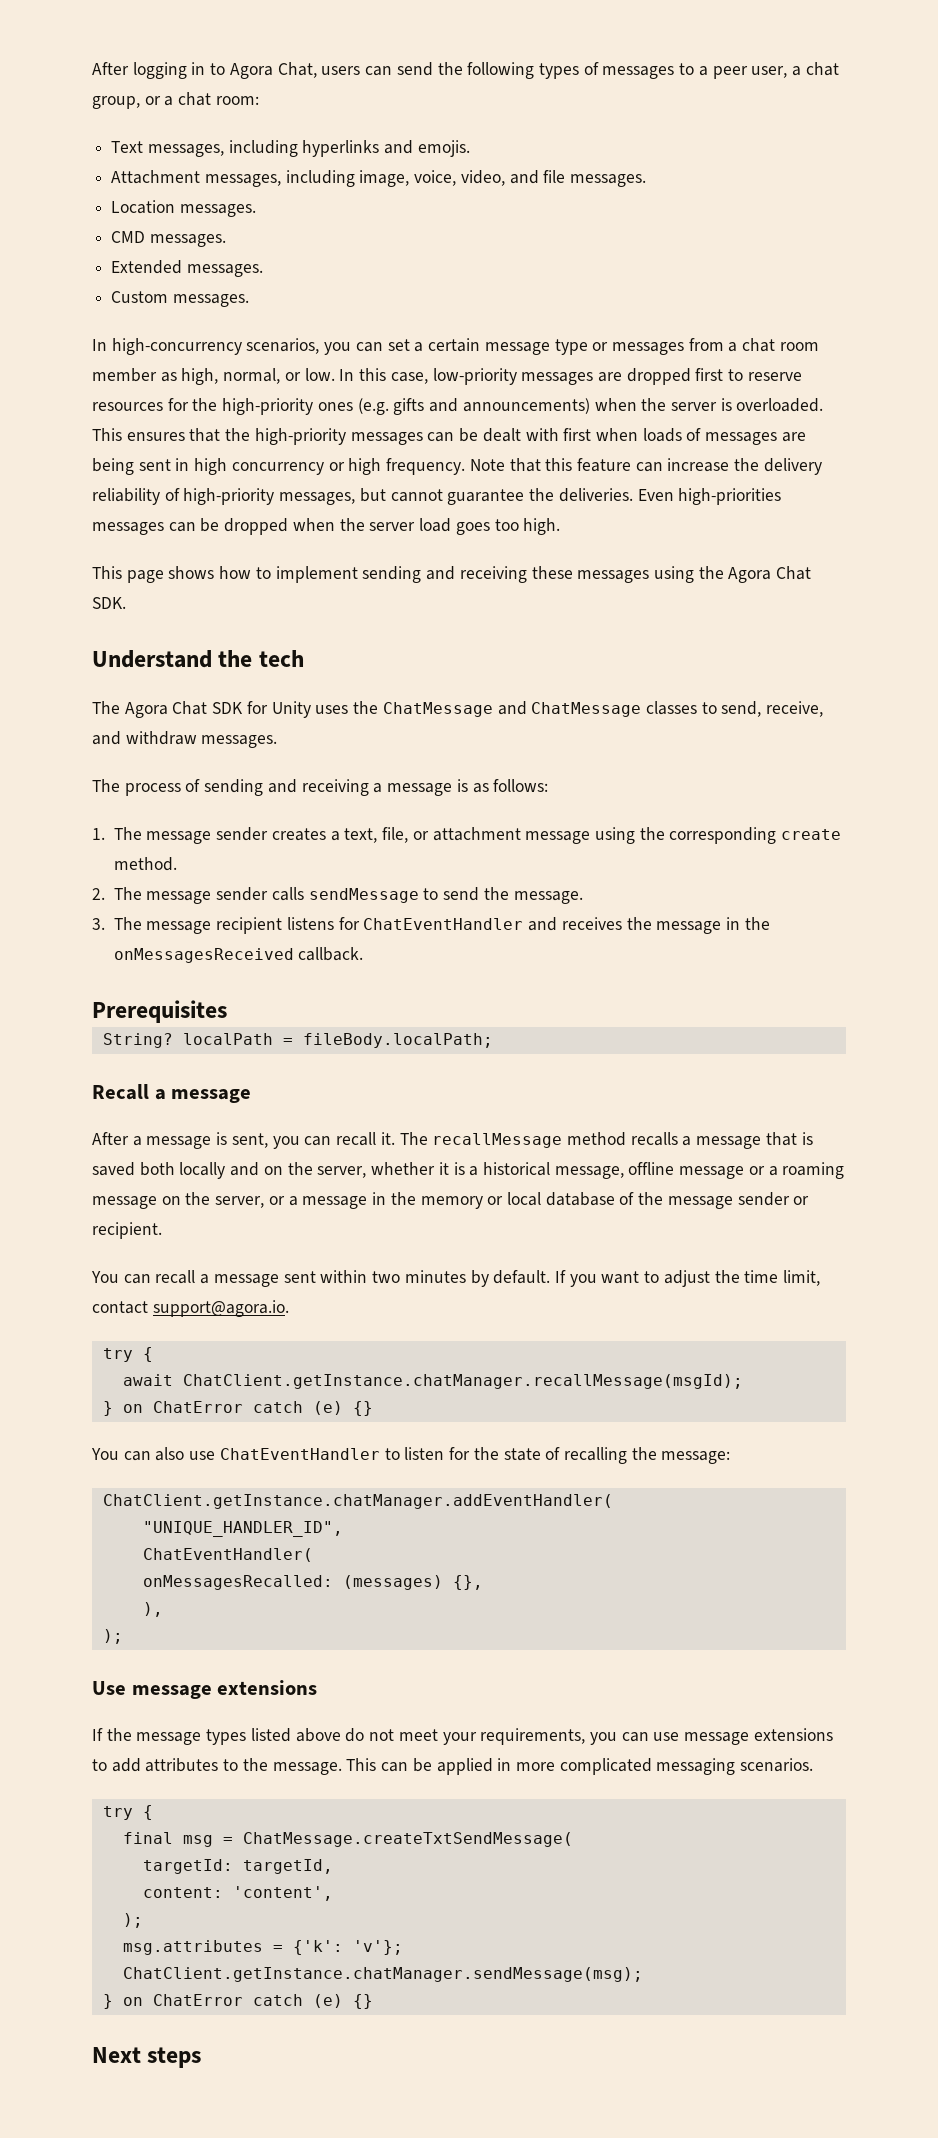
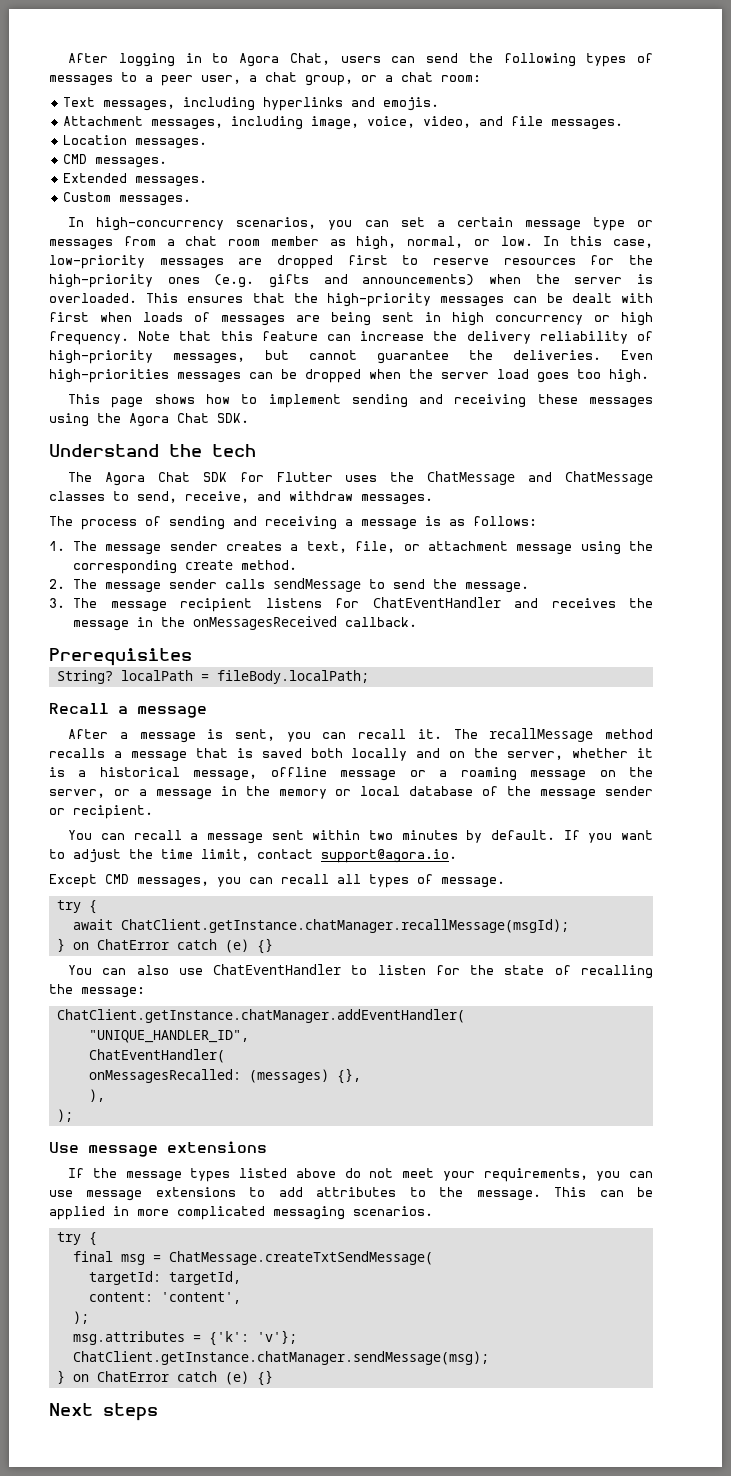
- The Agora Chat SDK for Unity uses the ChatMessage and ChatMessage classes to send, receive, and withdraw messages.
+ The Agora Chat SDK for Flutter uses the ChatMessage and ChatMessage classes to send, receive, and withdraw messages.
+ Except CMD messages, you can recall all types of message.

